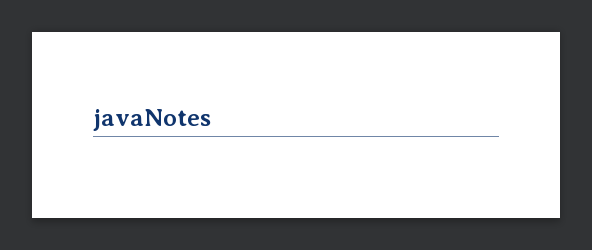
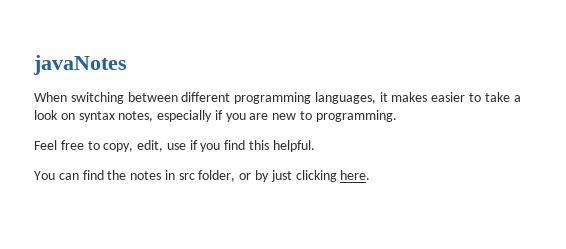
+ When switching between different programming languages, it makes easier to take a look on syntax notes, especially if you are new to programming.
+ Feel free to copy, edit, use if you find this helpful.
+ You can find the notes in src folder, or by just clicking here.

